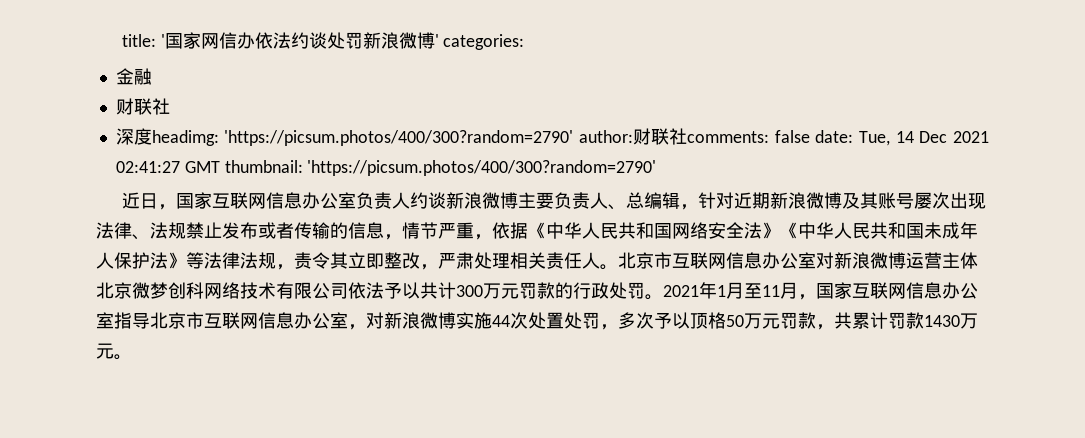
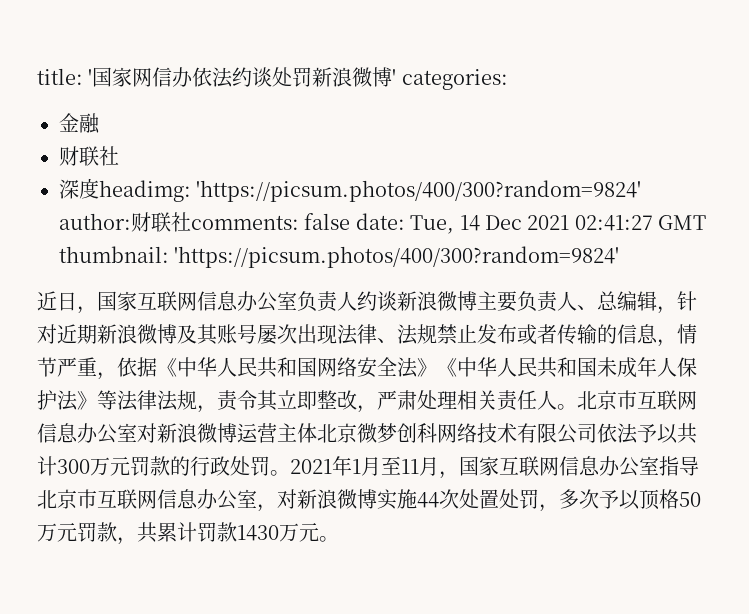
- 深度headimg: 'https://picsum.photos/400/300?random=2790' author:财联社comments: false date: Tue, 14 Dec 2021 02:41:27 GMT thumbnail: 'https://picsum.photos/400/300?random=2790'
+ 深度headimg: 'https://picsum.photos/400/300?random=9824' author:财联社comments: false date: Tue, 14 Dec 2021 02:41:27 GMT thumbnail: 'https://picsum.photos/400/300?random=9824'

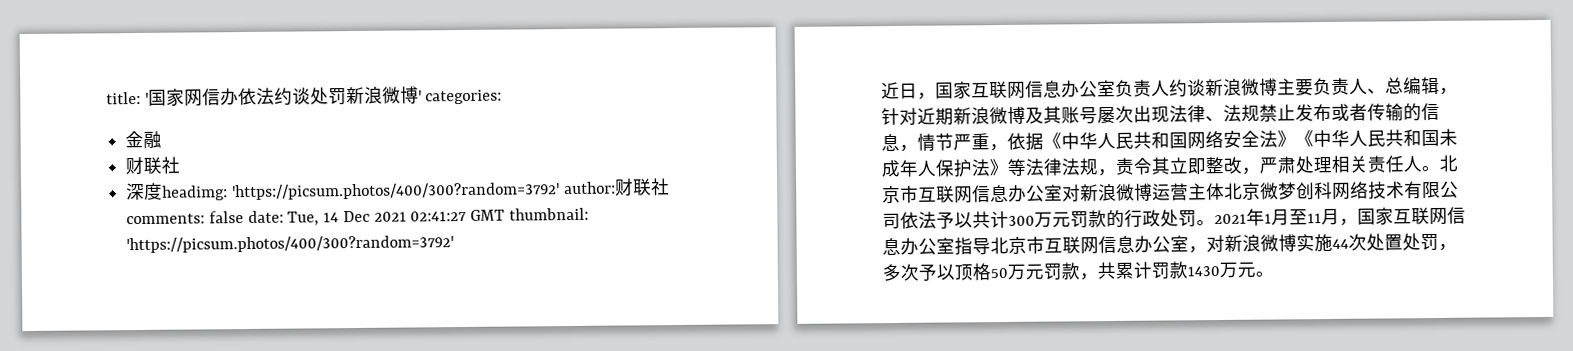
- 深度headimg: 'https://picsum.photos/400/300?random=9824' author:财联社comments: false date: Tue, 14 Dec 2021 02:41:27 GMT thumbnail: 'https://picsum.photos/400/300?random=9824'
+ 深度headimg: 'https://picsum.photos/400/300?random=3792' author:财联社comments: false date: Tue, 14 Dec 2021 02:41:27 GMT thumbnail: 'https://picsum.photos/400/300?random=3792'

